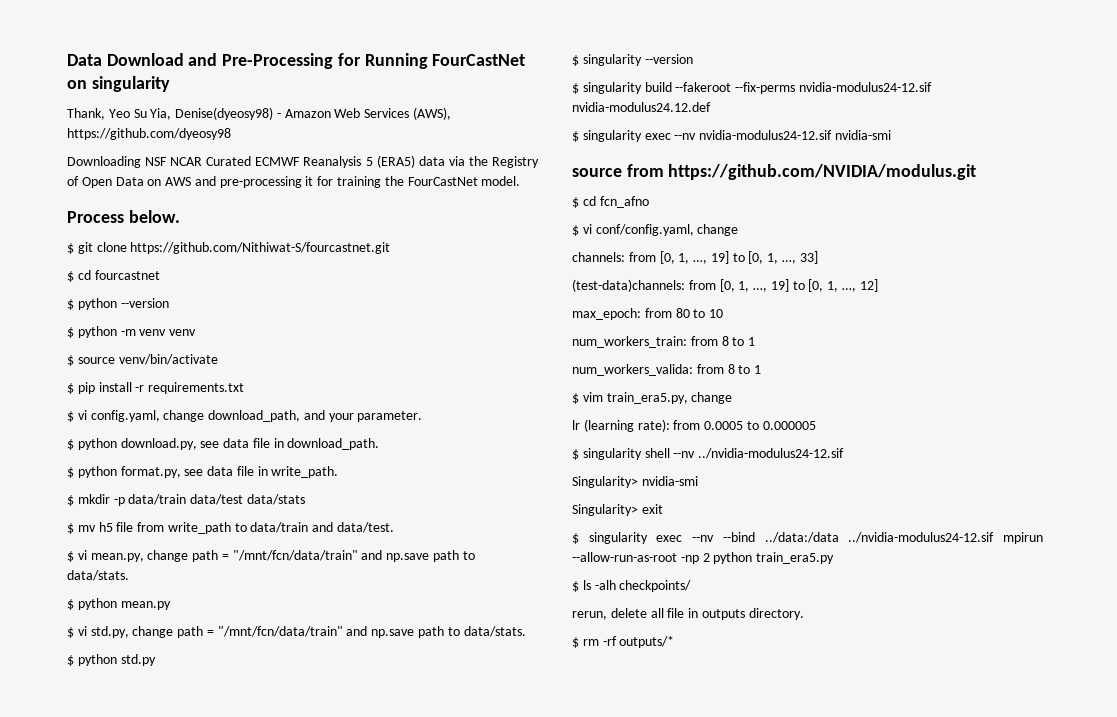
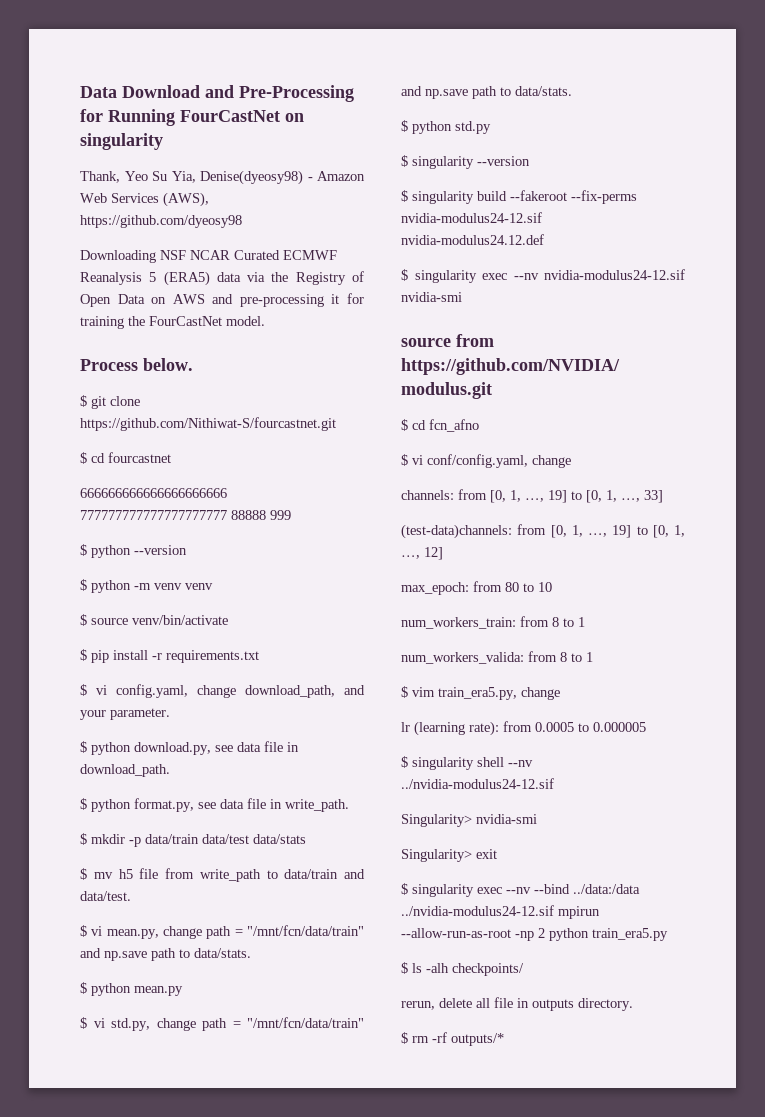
+ 666666666666666666666 777777777777777777777 88888 999

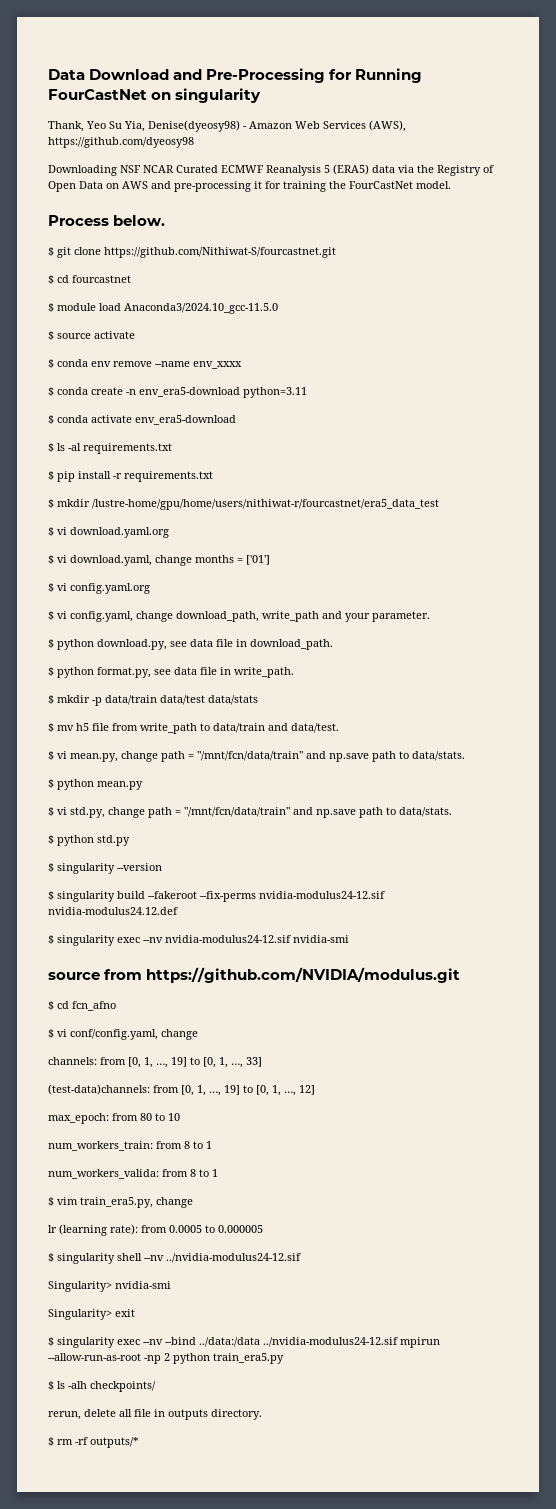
- 666666666666666666666 777777777777777777777 88888 999
- $ python --version
- $ python -m venv venv
- $ source venv/bin/activate
+ $ module load Anaconda3/2024.10_gcc-11.5.0
+ $ source activate
+ $ conda env remove --name env_xxxx
+ $ conda create -n env_era5-download python=3.11
+ $ conda activate env_era5-download
+ $ ls -al requirements.txt
+ $ mkdir /lustre-home/gpu/home/users/nithiwat-r/fourcastnet/era5_data_test
+ $ vi download.yaml.org
+ $ vi download.yaml, change months = ['01']
+ $ vi config.yaml.org
- $ vi config.yaml, change download_path, and your parameter.
+ $ vi config.yaml, change download_path, write_path and your parameter.

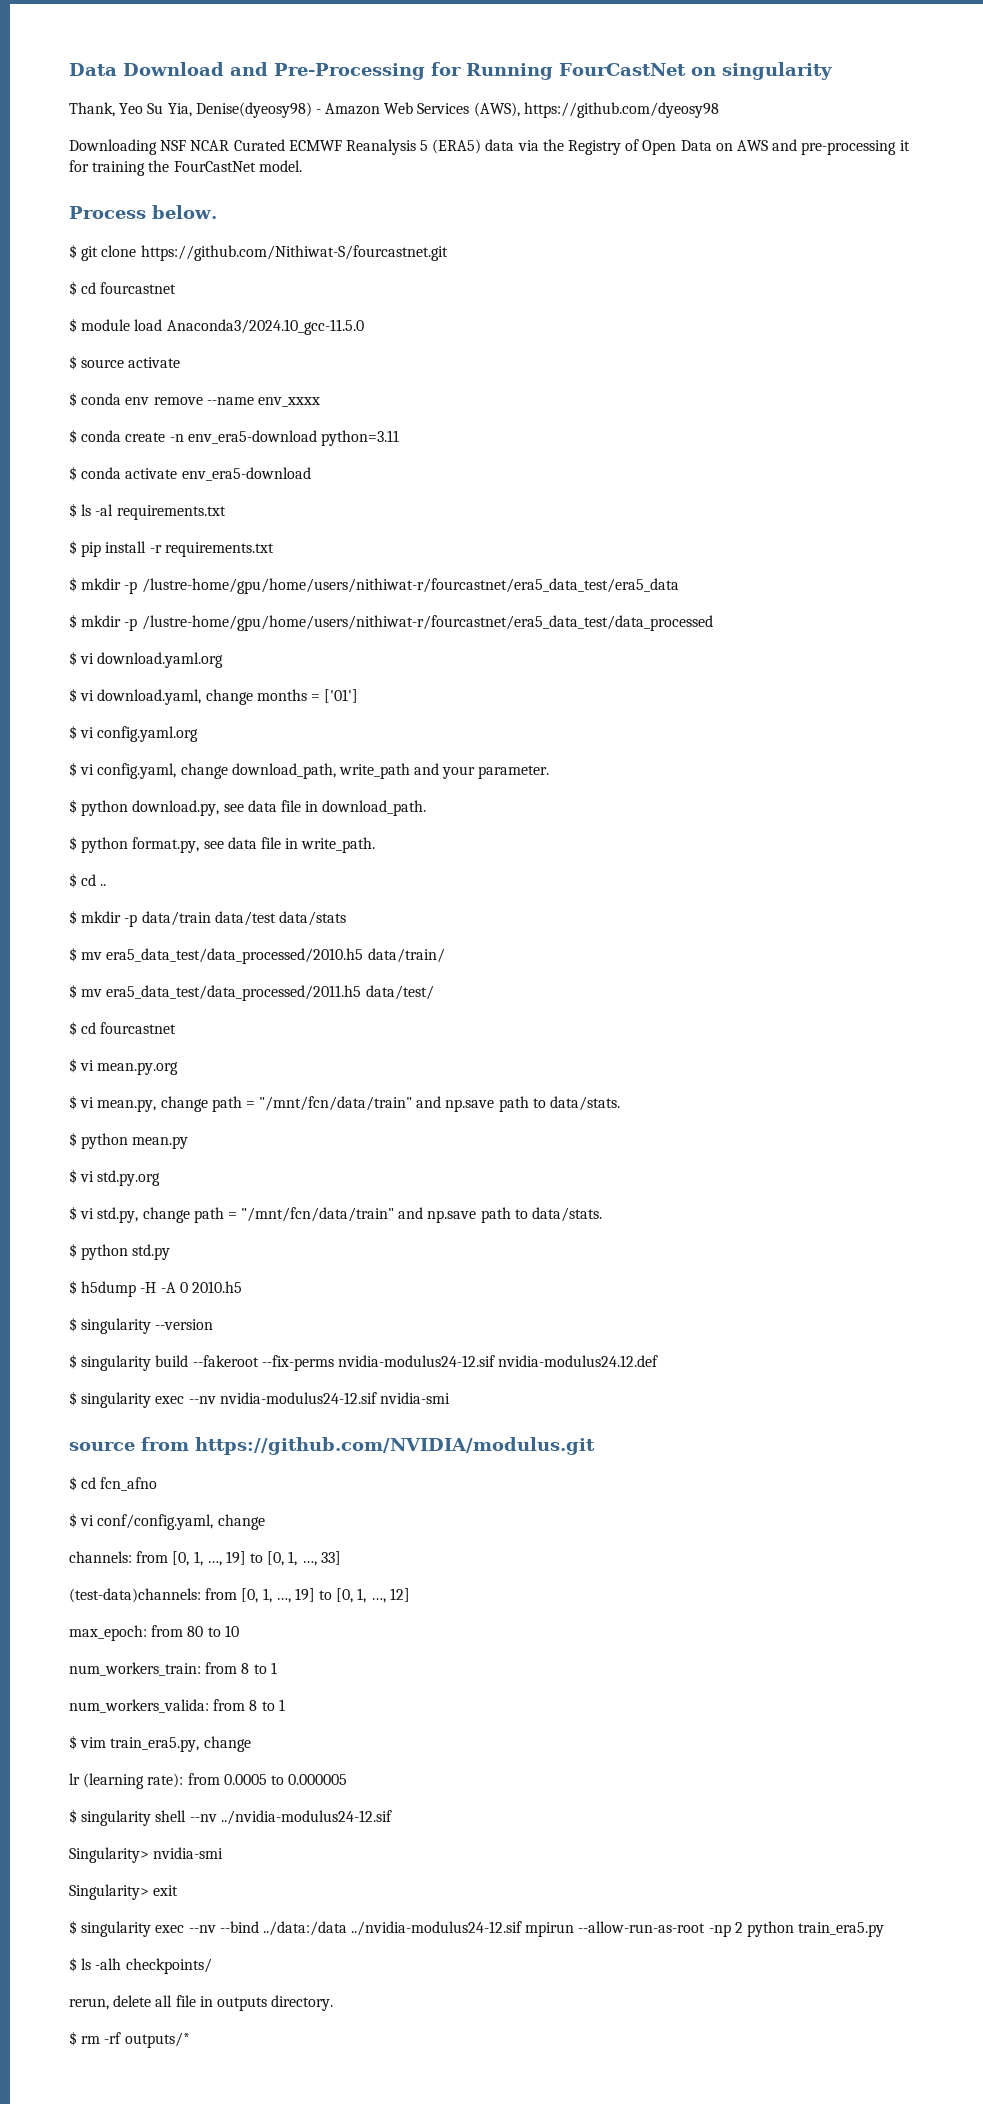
- $ mkdir /lustre-home/gpu/home/users/nithiwat-r/fourcastnet/era5_data_test
+ $ mkdir -p /lustre-home/gpu/home/users/nithiwat-r/fourcastnet/era5_data_test/era5_data
+ $ mkdir -p /lustre-home/gpu/home/users/nithiwat-r/fourcastnet/era5_data_test/data_processed
+ $ cd ..
- $ mv h5 file from write_path to data/train and data/test.
+ $ mv era5_data_test/data_processed/2010.h5 data/train/
+ $ mv era5_data_test/data_processed/2011.h5 data/test/
+ $ cd fourcastnet
+ $ vi mean.py.org
+ $ vi std.py.org
+ $ h5dump -H -A 0 2010.h5

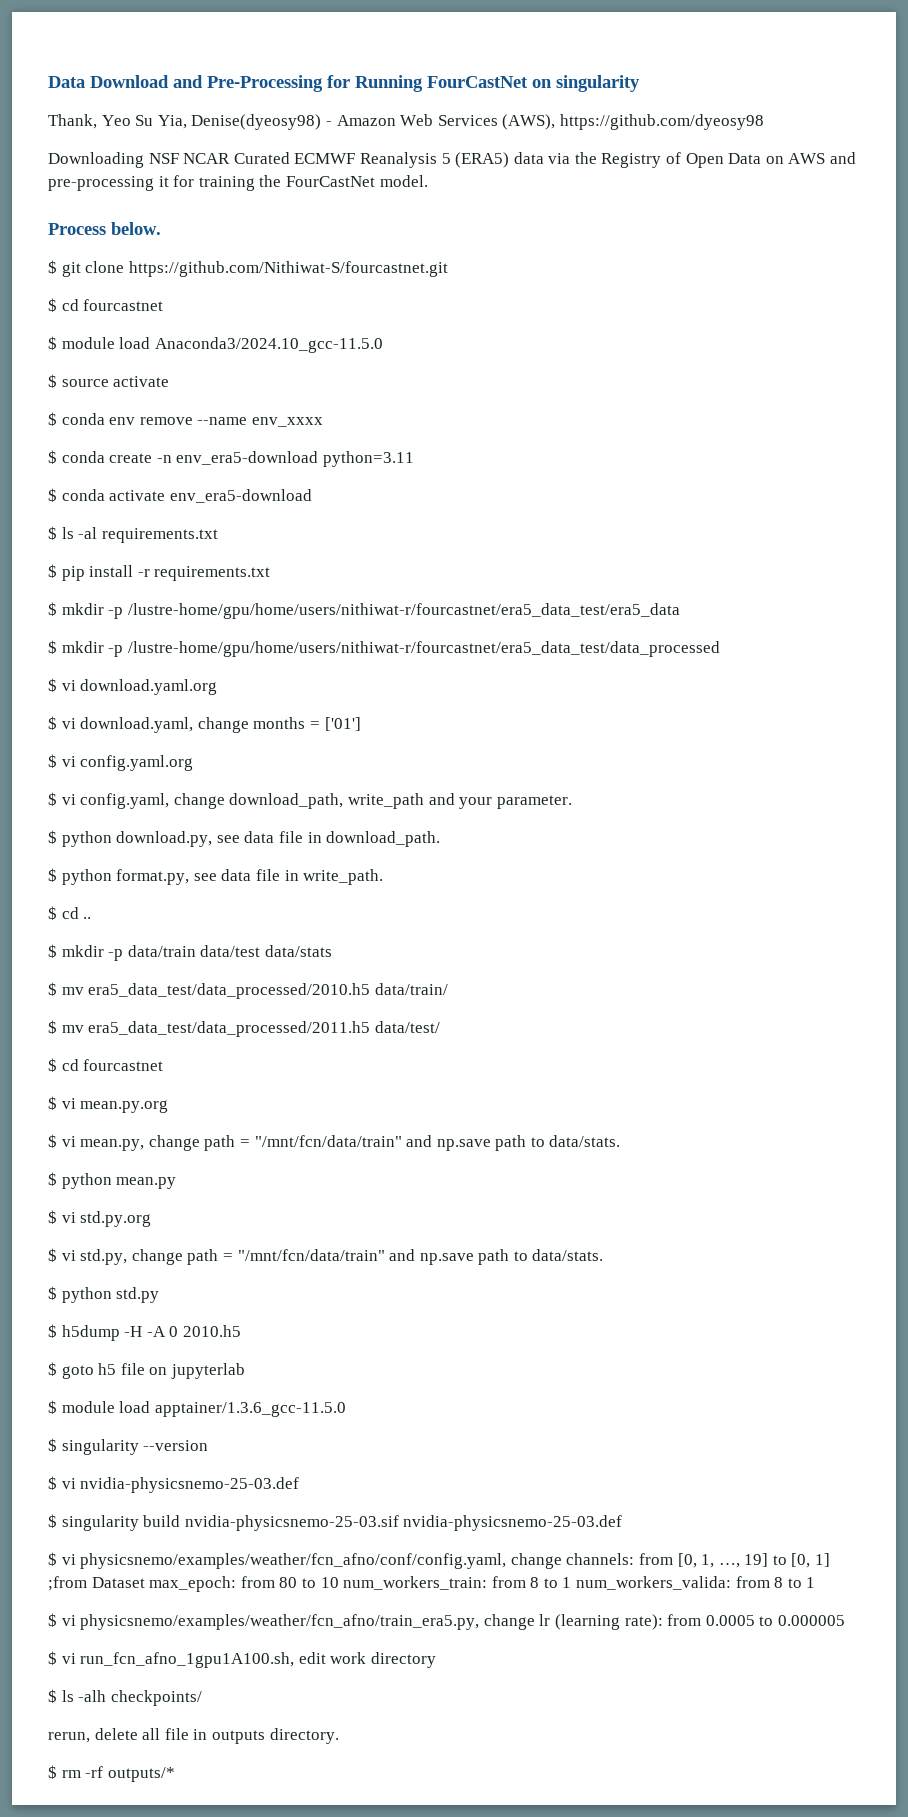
+ $ goto h5 file on jupyterlab
+ $ module load apptainer/1.3.6_gcc-11.5.0
  $ singularity --version
- $ singularity build --fakeroot --fix-perms nvidia-modulus24-12.sif nvidia-modulus24.12.def
- $ singularity exec --nv nvidia-modulus24-12.sif nvidia-smi
- source from https://github.com/NVIDIA/modulus.git
- $ cd fcn_afno
- $ vi conf/config.yaml, change
- channels: from [0, 1, …, 19] to [0, 1, …, 33]
- (test-data)channels: from [0, 1, …, 19] to [0, 1, …, 12]
- max_epoch: from 80 to 10
- num_workers_train: from 8 to 1
- num_workers_valida: from 8 to 1
+ $ vi nvidia-physicsnemo-25-03.def
+ $ singularity build nvidia-physicsnemo-25-03.sif nvidia-physicsnemo-25-03.def
+ $ vi physicsnemo/examples/weather/fcn_afno/conf/config.yaml, change channels: from [0, 1, …, 19] to [0, 1] ;from Dataset max_epoch: from 80 to 10 num_workers_train: from 8 to 1 num_workers_valida: from 8 to 1
- $ vim train_era5.py, change
- lr (learning rate): from 0.0005 to 0.000005
+ $ vi physicsnemo/examples/weather/fcn_afno/train_era5.py, change lr (learning rate): from 0.0005 to 0.000005
- $ singularity shell --nv ../nvidia-modulus24-12.sif
- Singularity> nvidia-smi
- Singularity> exit
- $ singularity exec --nv --bind ../data:/data ../nvidia-modulus24-12.sif mpirun --allow-run-as-root -np 2 python train_era5.py
+ $ vi run_fcn_afno_1gpu1A100.sh, edit work directory

